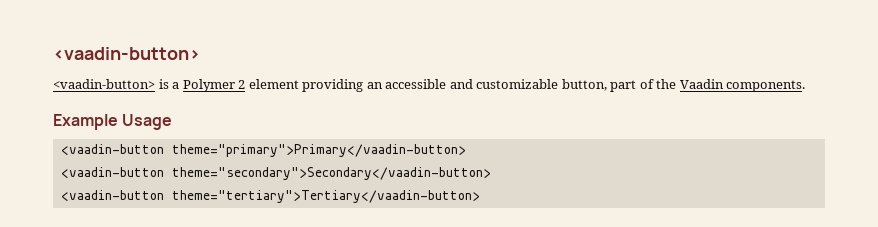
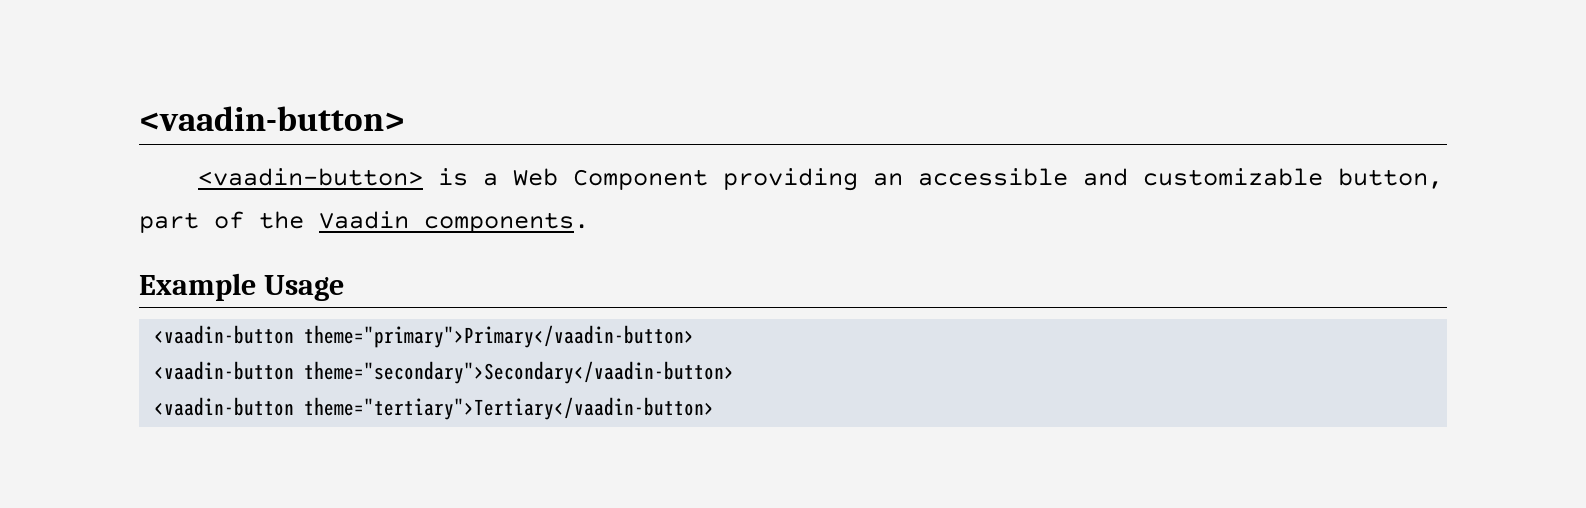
- <vaadin-button> is a Polymer 2 element providing an accessible and customizable button, part of the Vaadin components.
+ <vaadin-button> is a Web Component providing an accessible and customizable button, part of the Vaadin components.

